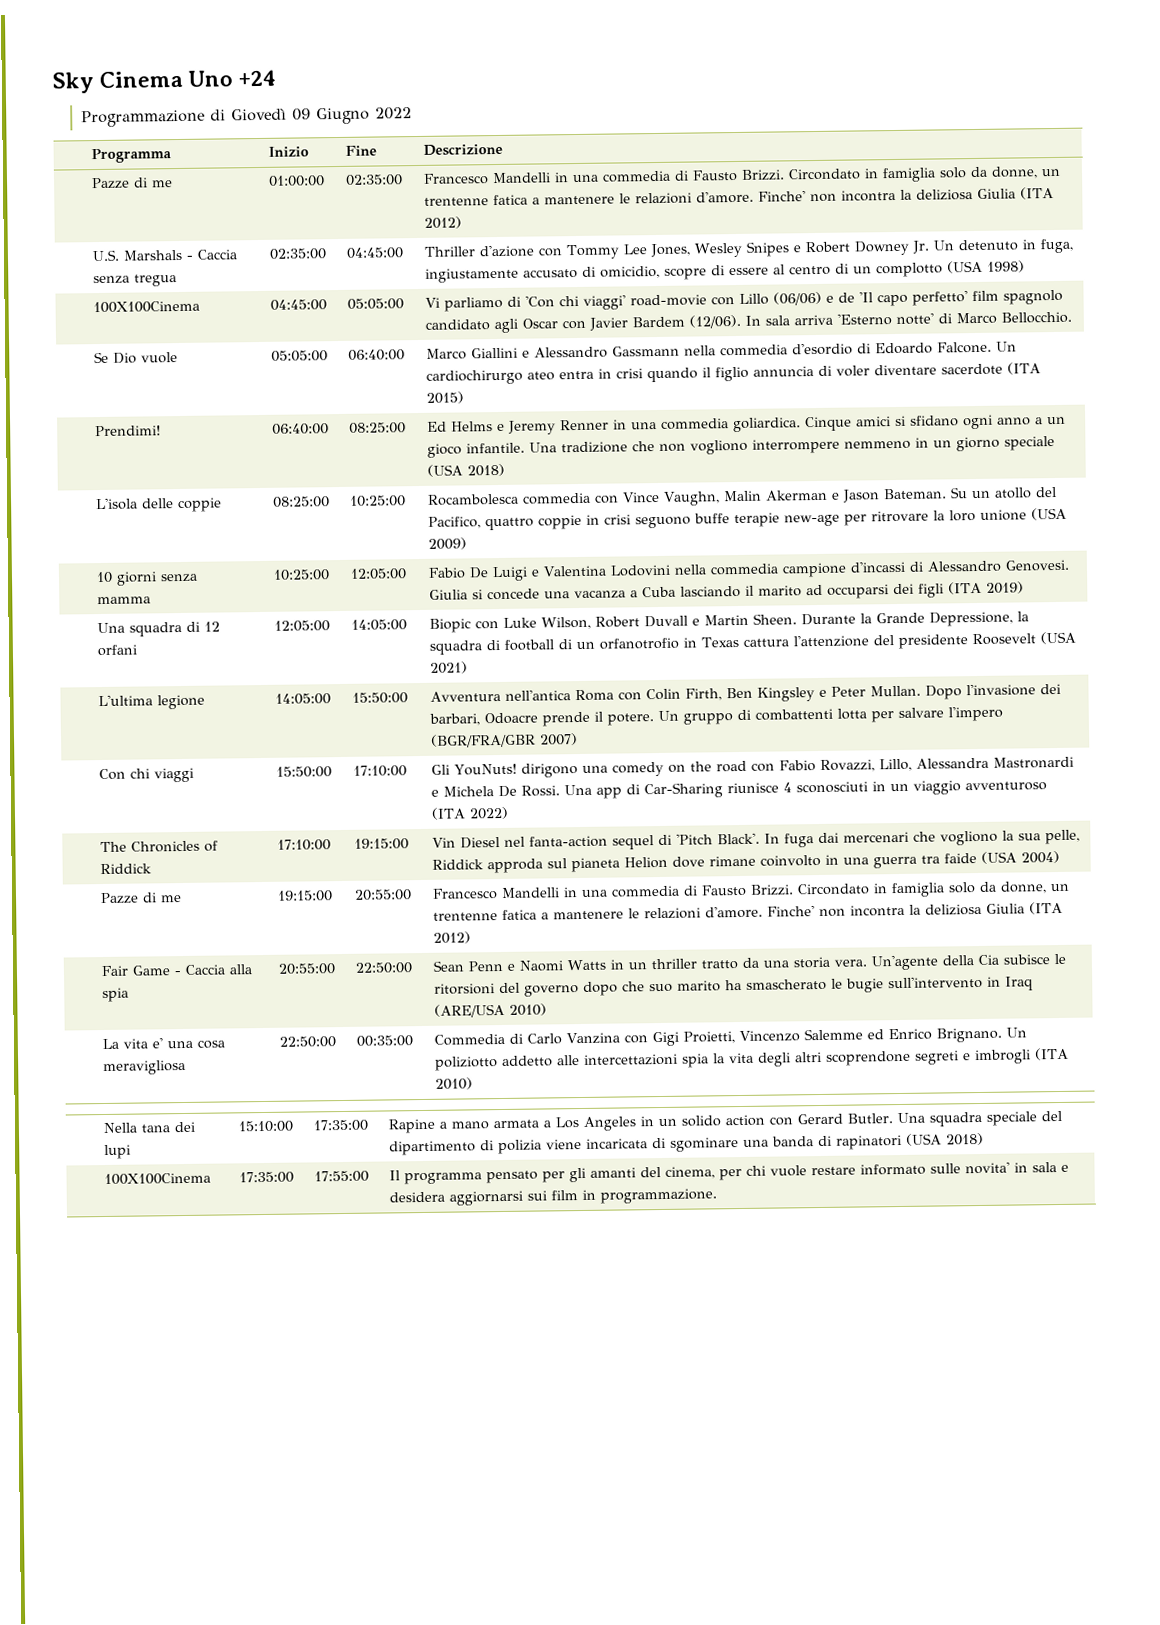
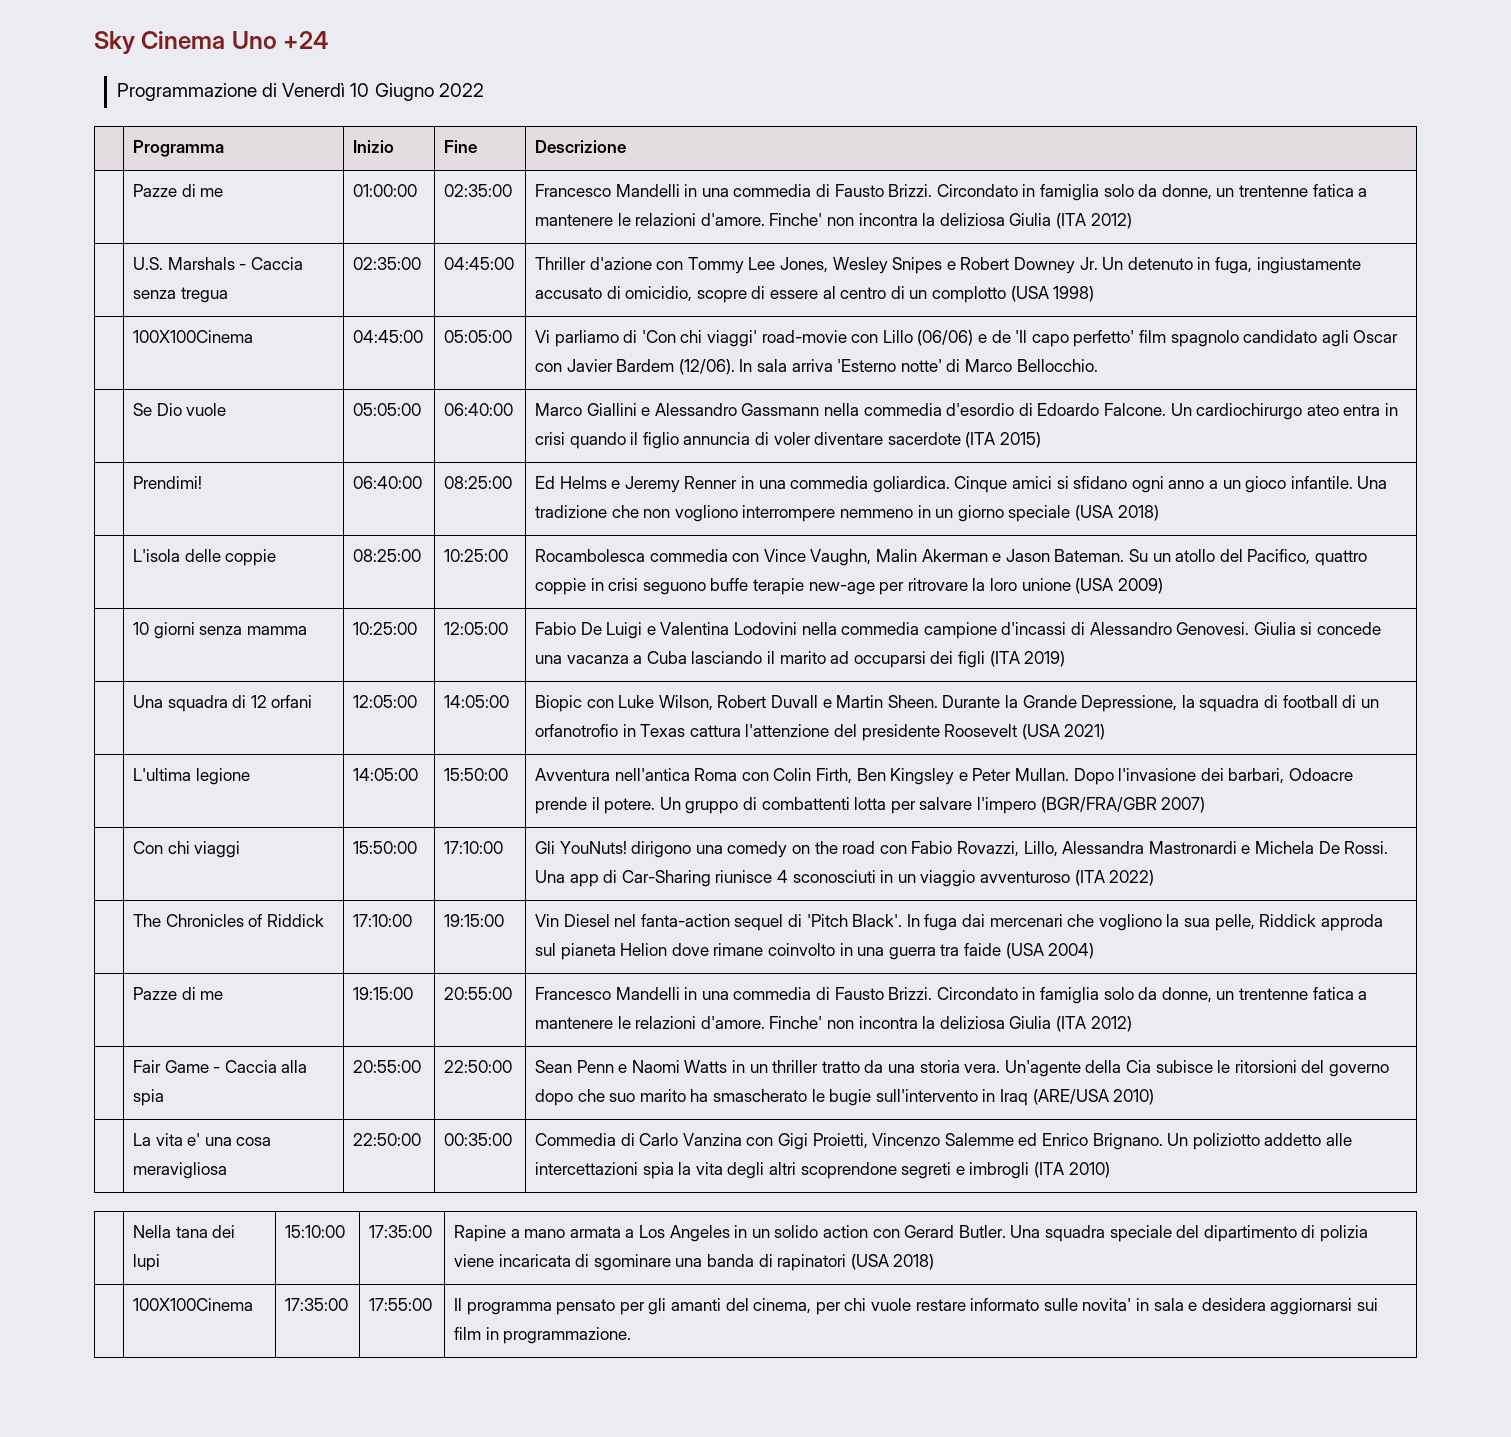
- Programmazione di Giovedì 09 Giugno 2022
+ Programmazione di Venerdì 10 Giugno 2022

